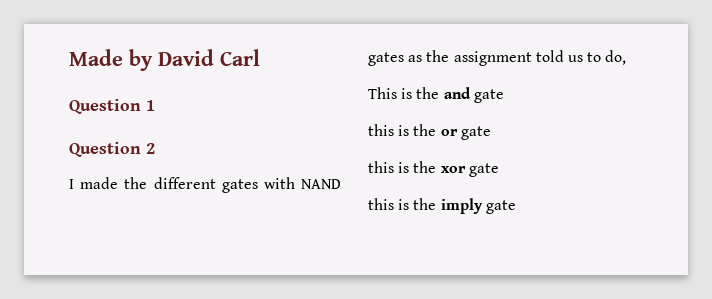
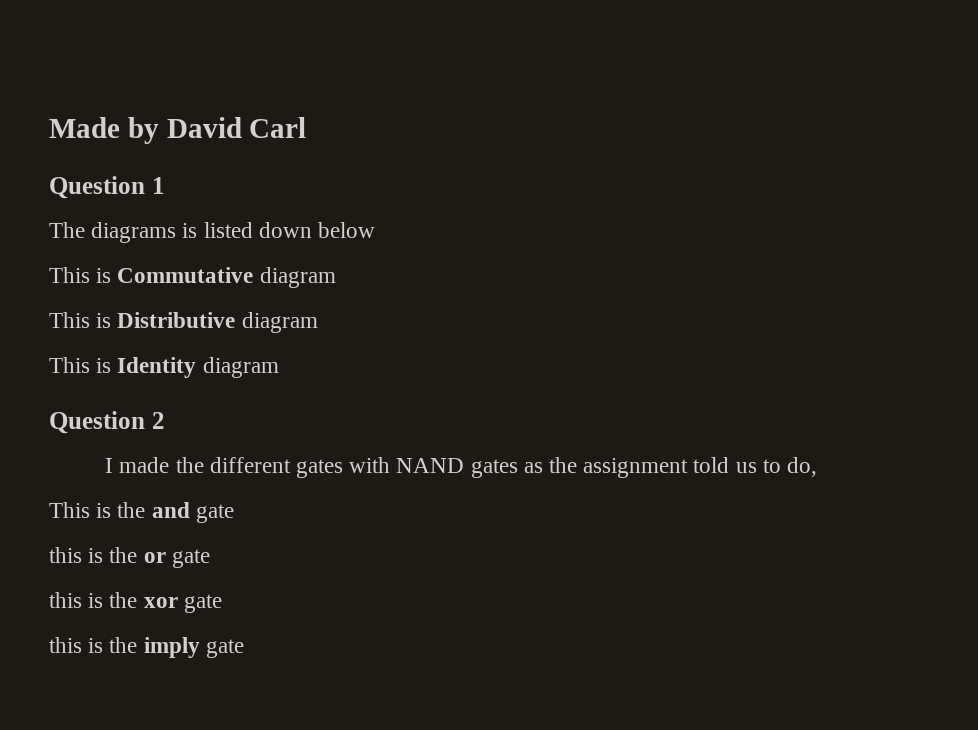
+ The diagrams is listed down below
+ This is Commutative diagram
+ This is Distributive diagram
+ This is Identity diagram

